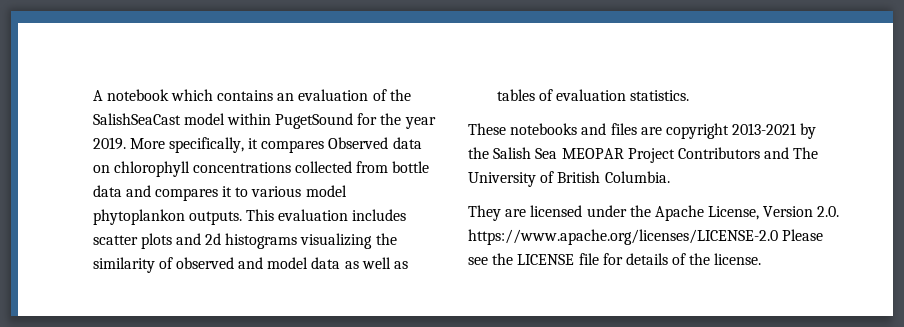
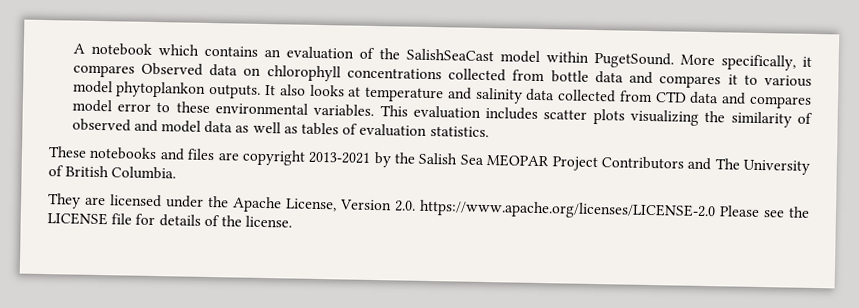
- A notebook which contains an evaluation of the SalishSeaCast model within PugetSound for the year 2019.
+ A notebook which contains an evaluation of the SalishSeaCast model within PugetSound.
+ It also looks at temperature and salinity data collected from CTD data and compares model error to these environmental variables.
- This evaluation includes scatter plots and 2d histograms visualizing the similarity of observed and model data as well as tables of evaluation statistics.
+ This evaluation includes scatter plots visualizing the similarity of observed and model data as well as tables of evaluation statistics.

